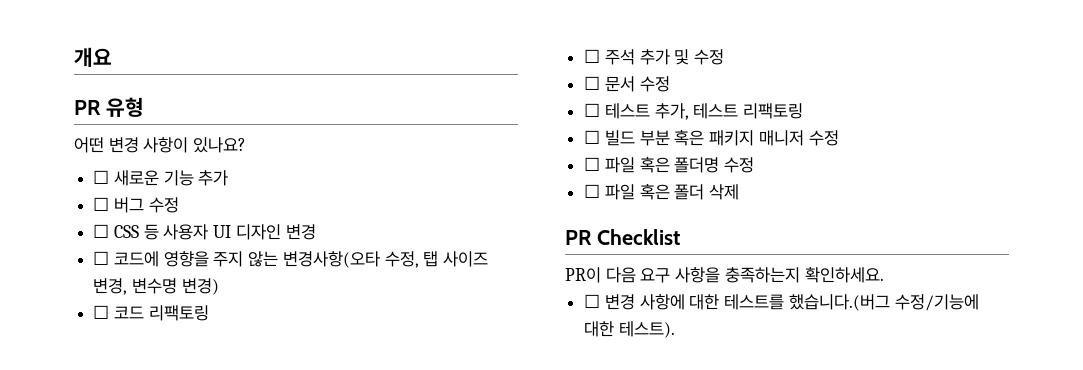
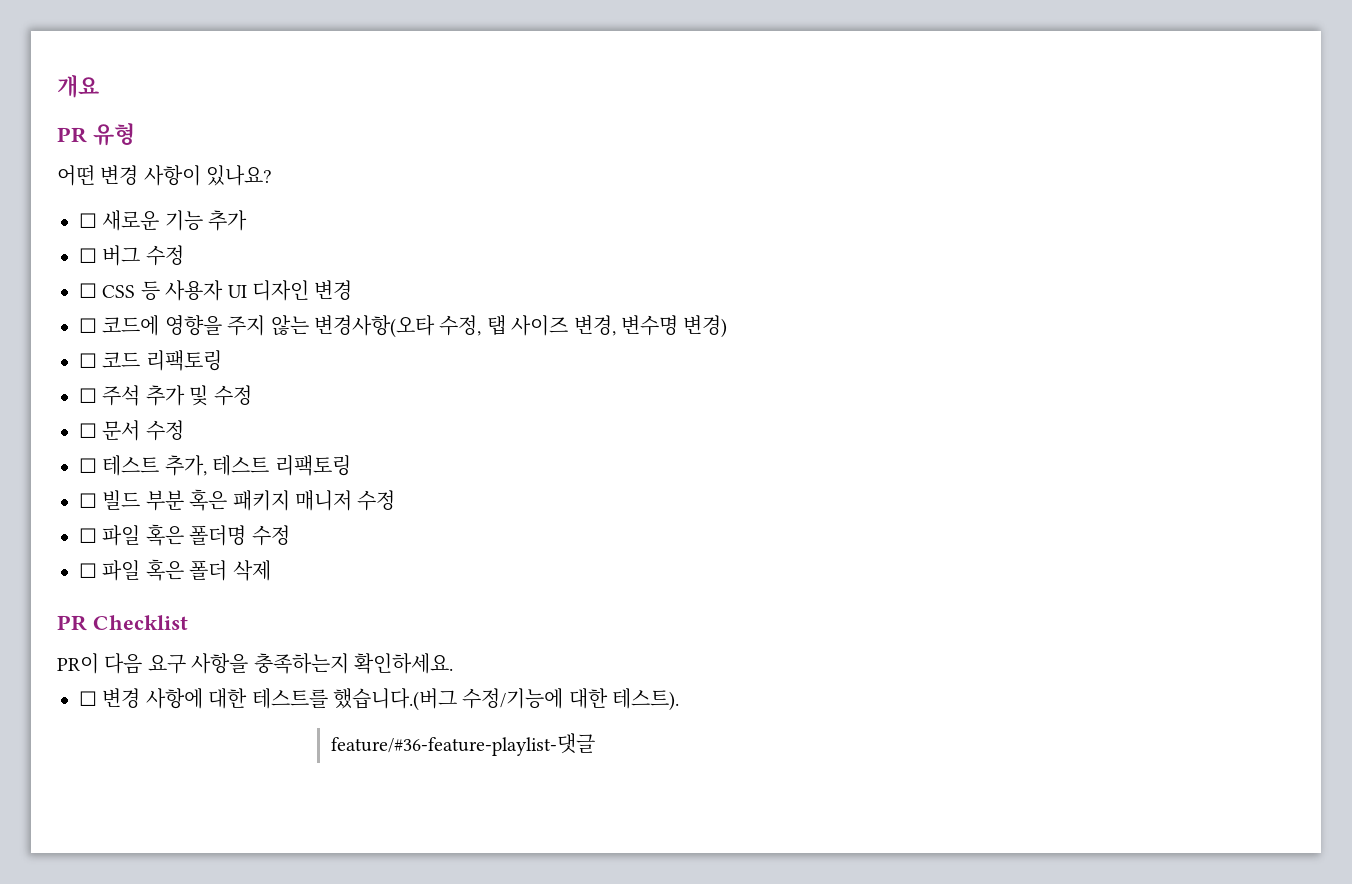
+ feature/#36-feature-playlist-댓글

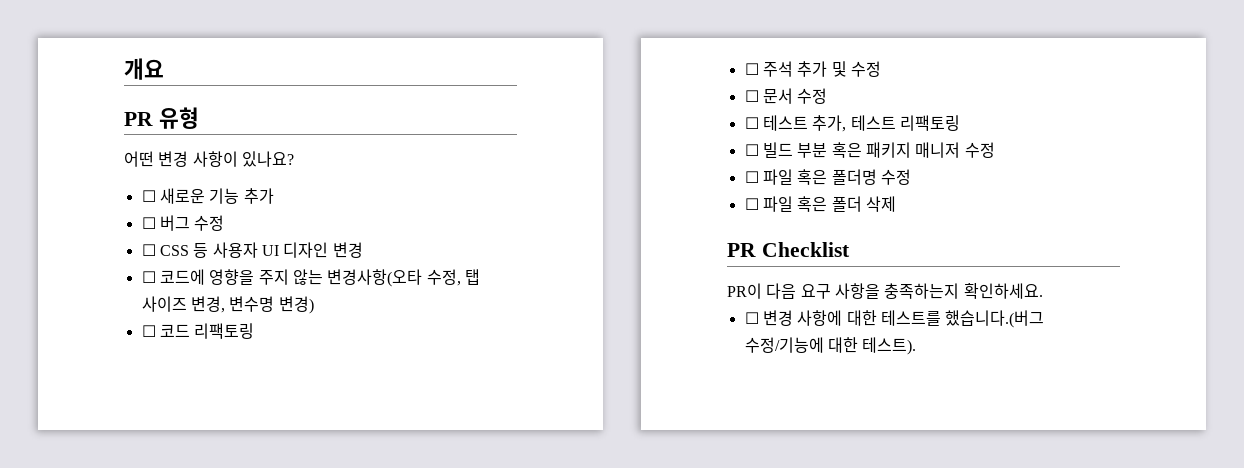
- feature/#36-feature-playlist-댓글

